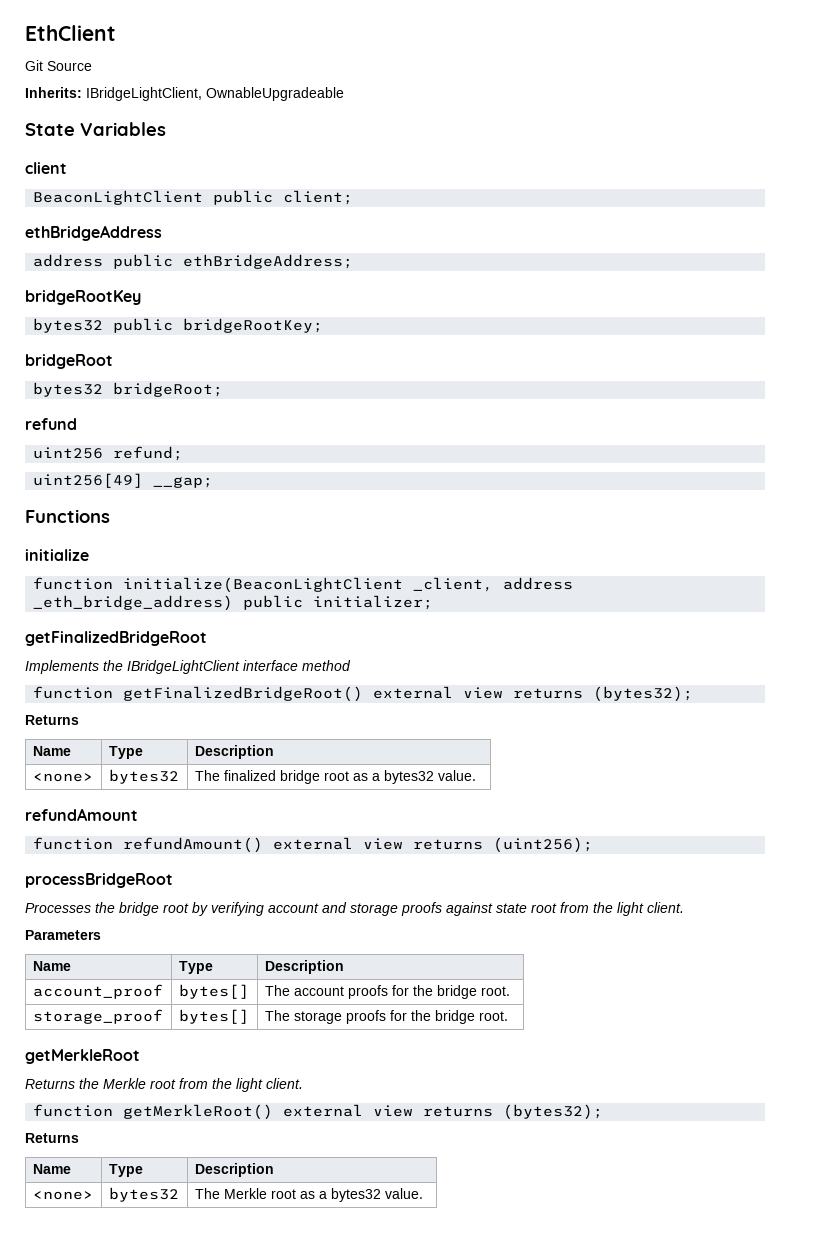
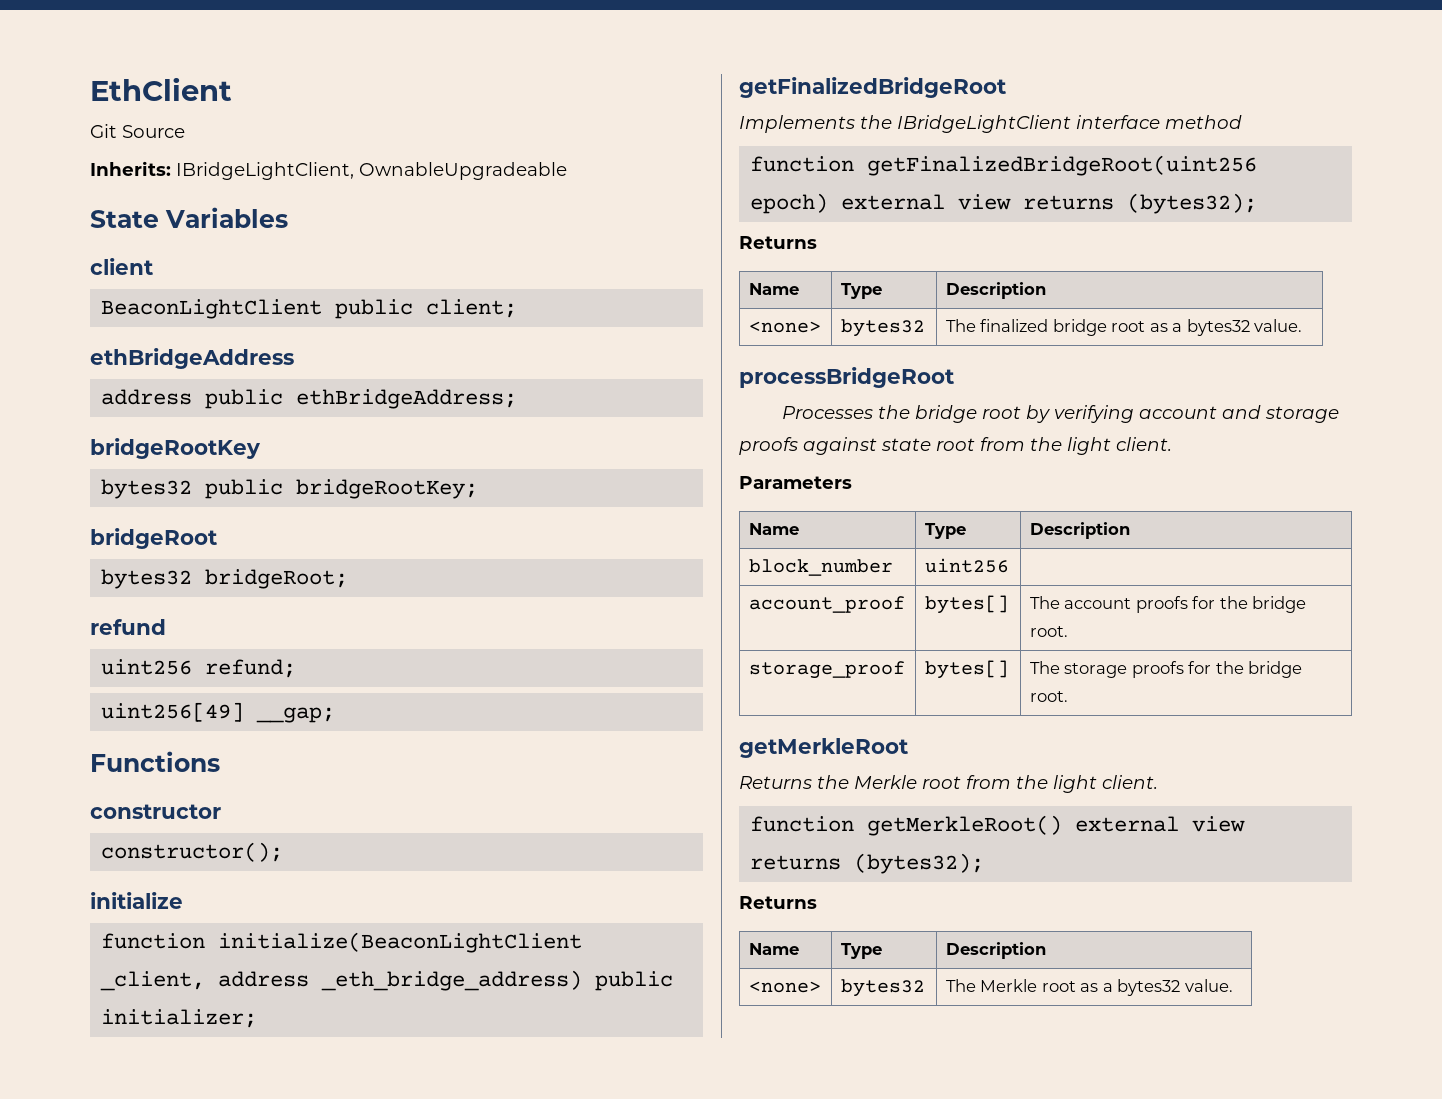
+ constructor
+ constructor();
- function getFinalizedBridgeRoot() external view returns (bytes32);
+ function getFinalizedBridgeRoot(uint256 epoch) external view returns (bytes32);
- refundAmount
- function refundAmount() external view returns (uint256);
+ block_number | uint256 |

